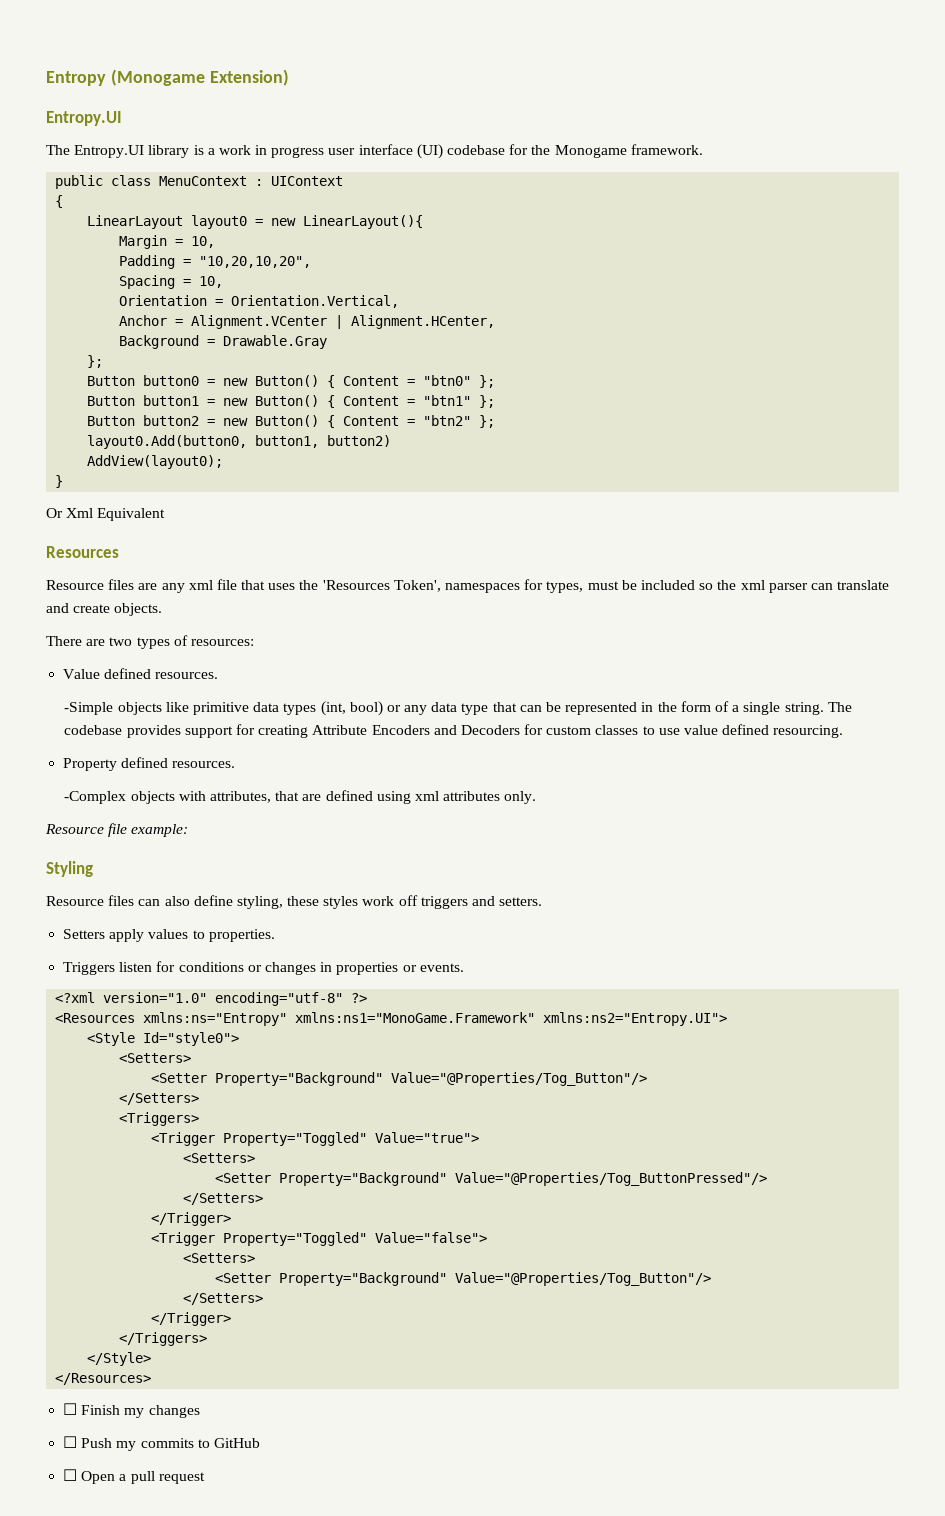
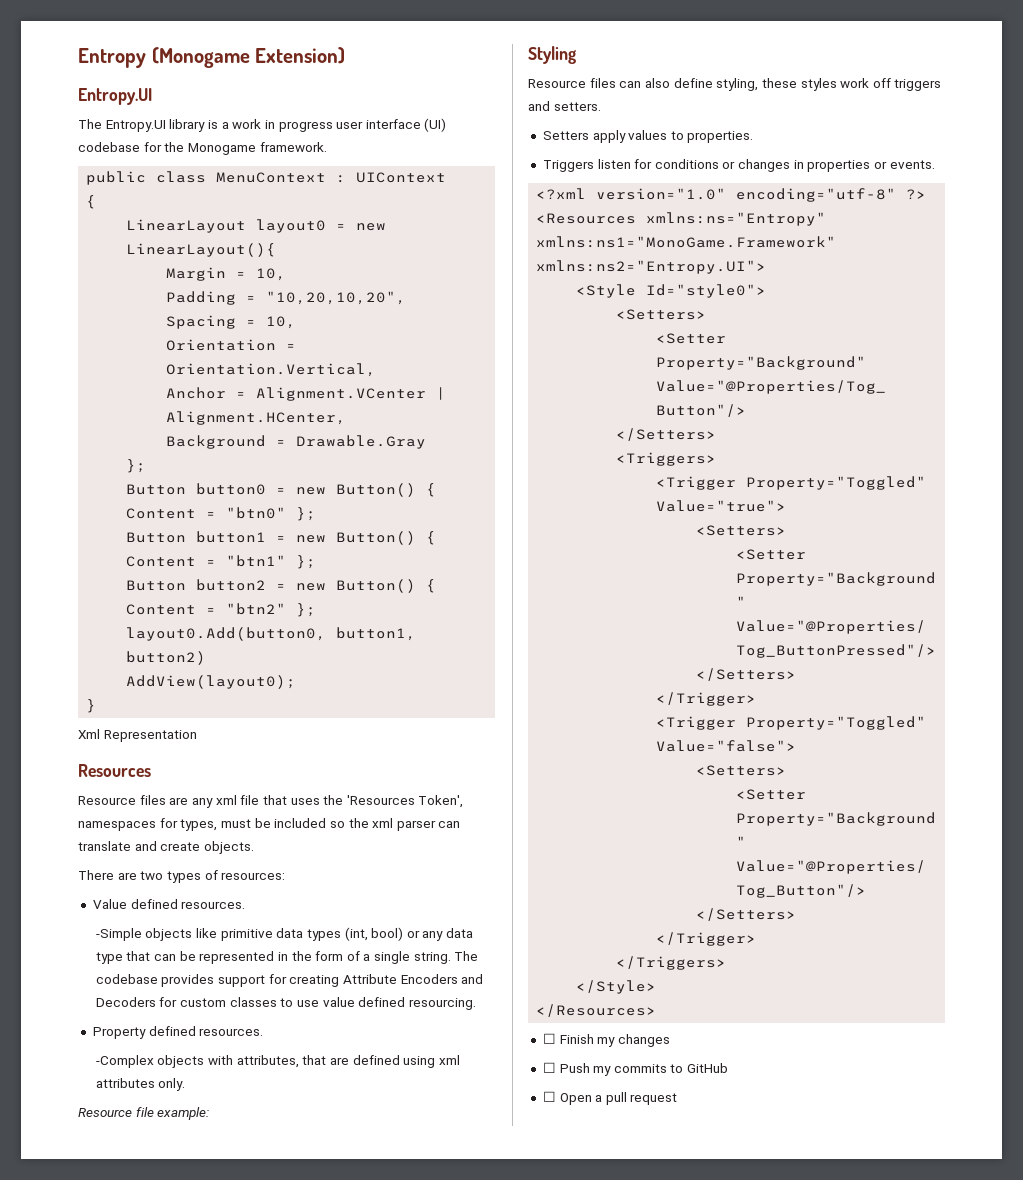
- Or Xml Equivalent
+ Xml Representation

